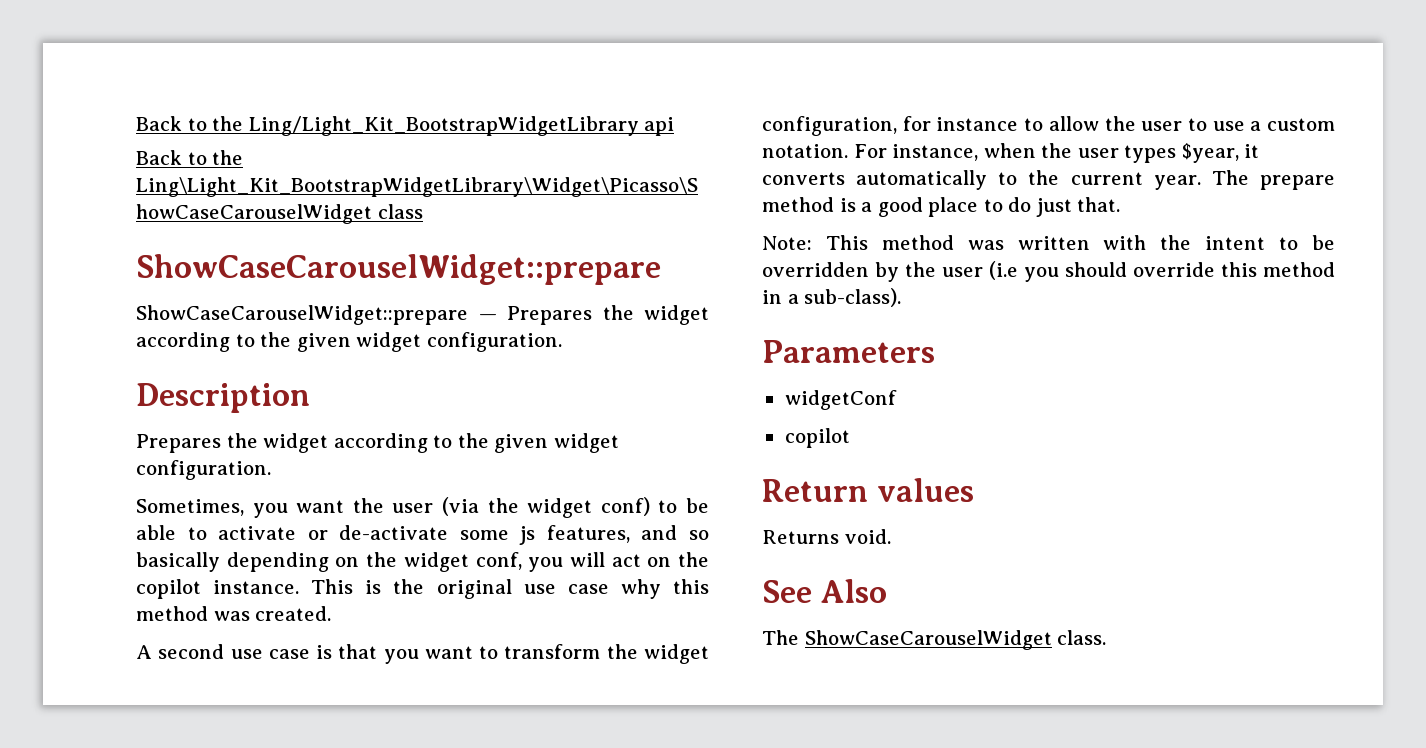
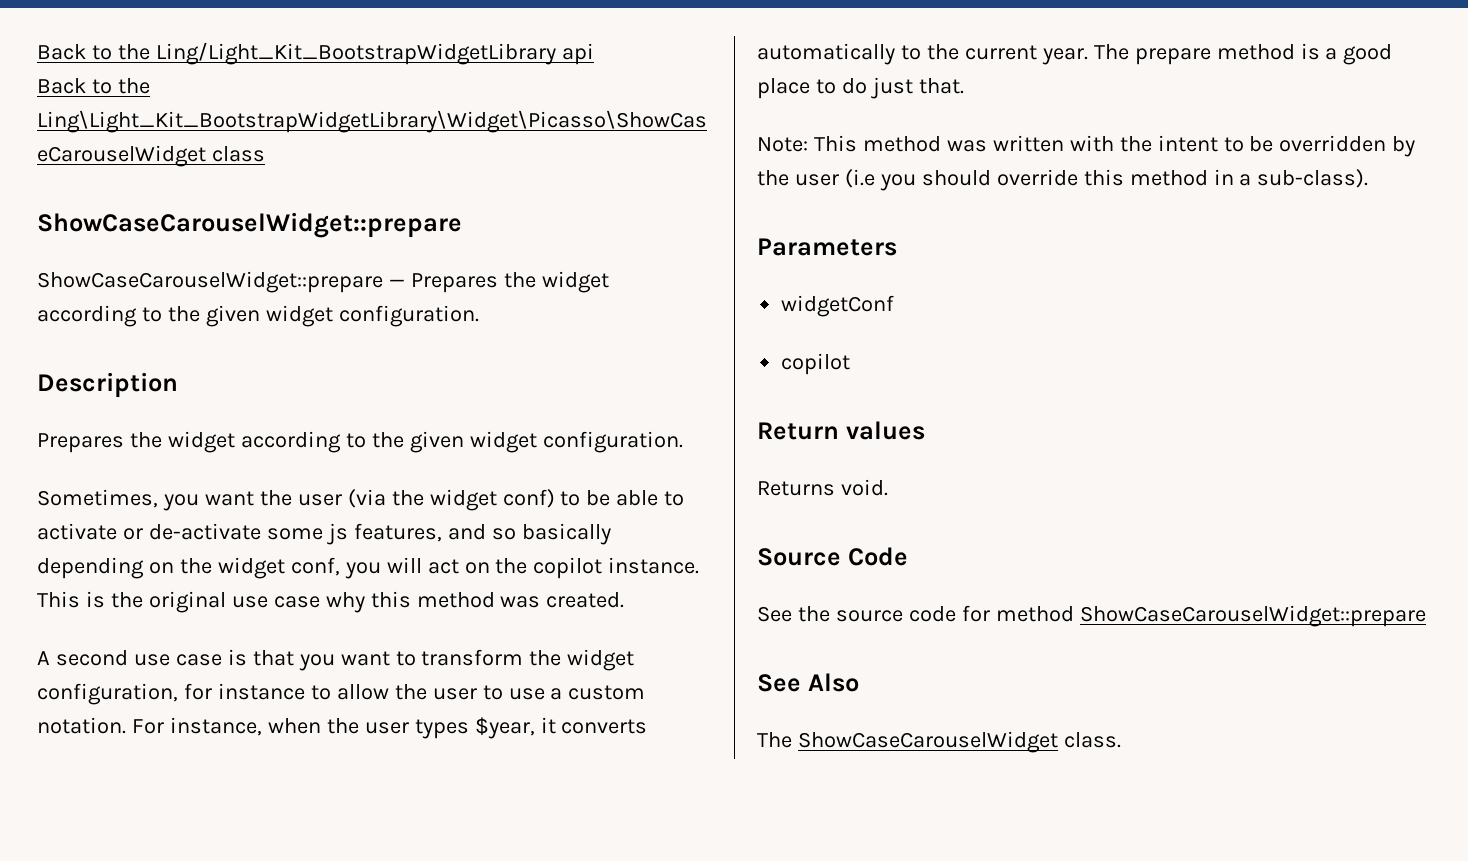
+ Source Code
+ See the source code for method ShowCaseCarouselWidget::prepare

